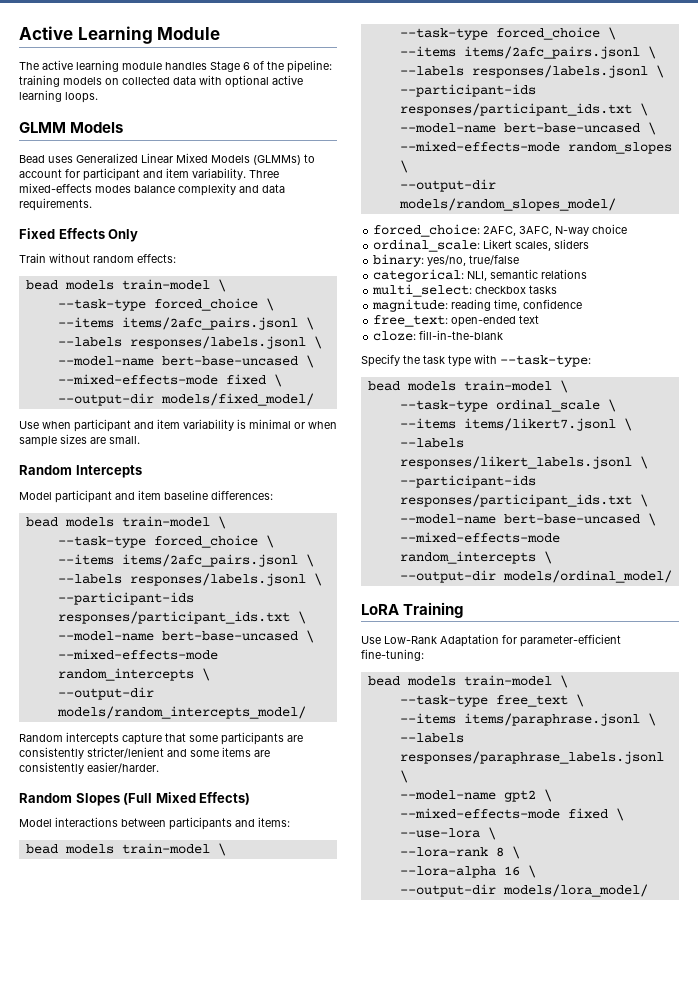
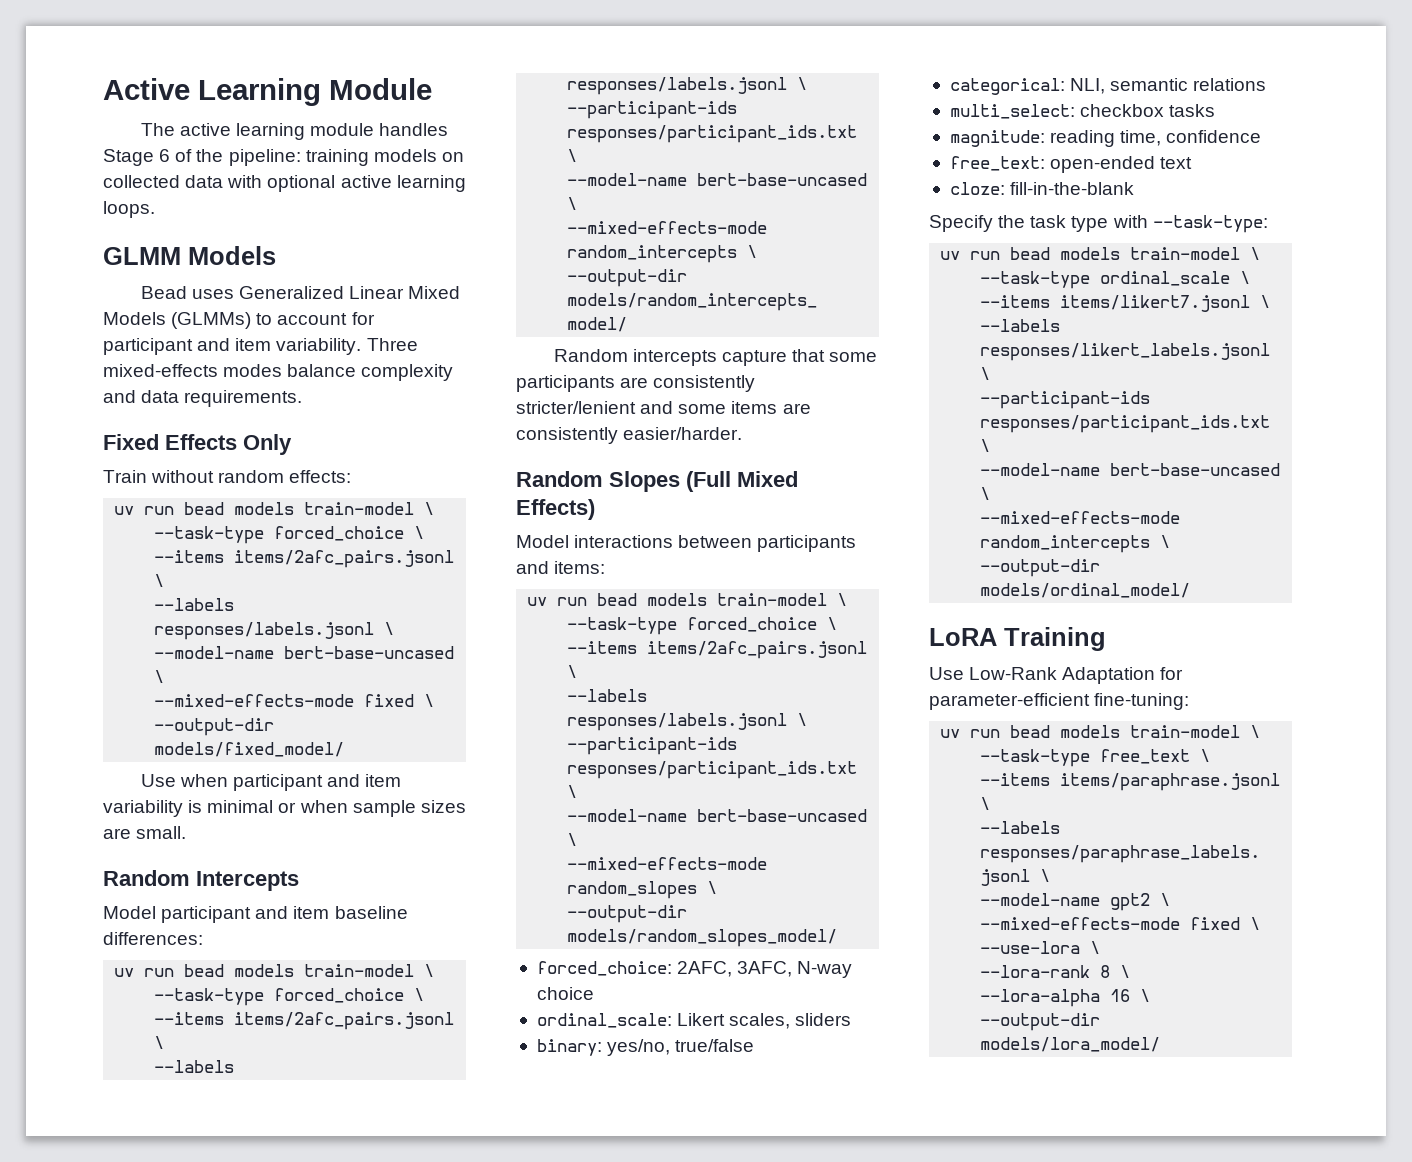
  Train without random effects:
- bead models train-model \
+ uv run bead models train-model \
  Model participant and item baseline differences:
- bead models train-model \
+ uv run bead models train-model \
  Model interactions between participants and items:
- bead models train-model \
+ uv run bead models train-model \
  Specify the task type with --task-type:
- bead models train-model \
+ uv run bead models train-model \
  Use Low-Rank Adaptation for parameter-efficient fine-tuning:
- bead models train-model \
+ uv run bead models train-model \

